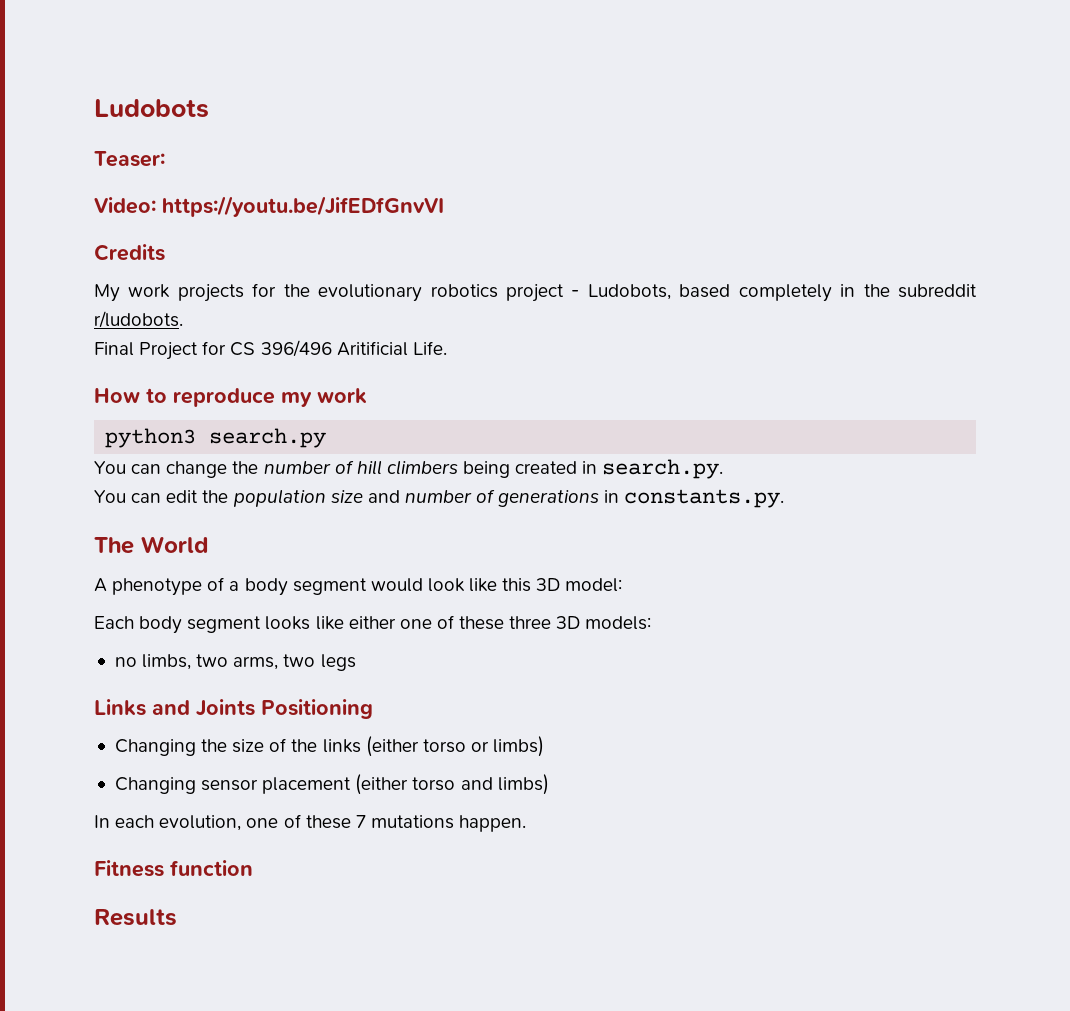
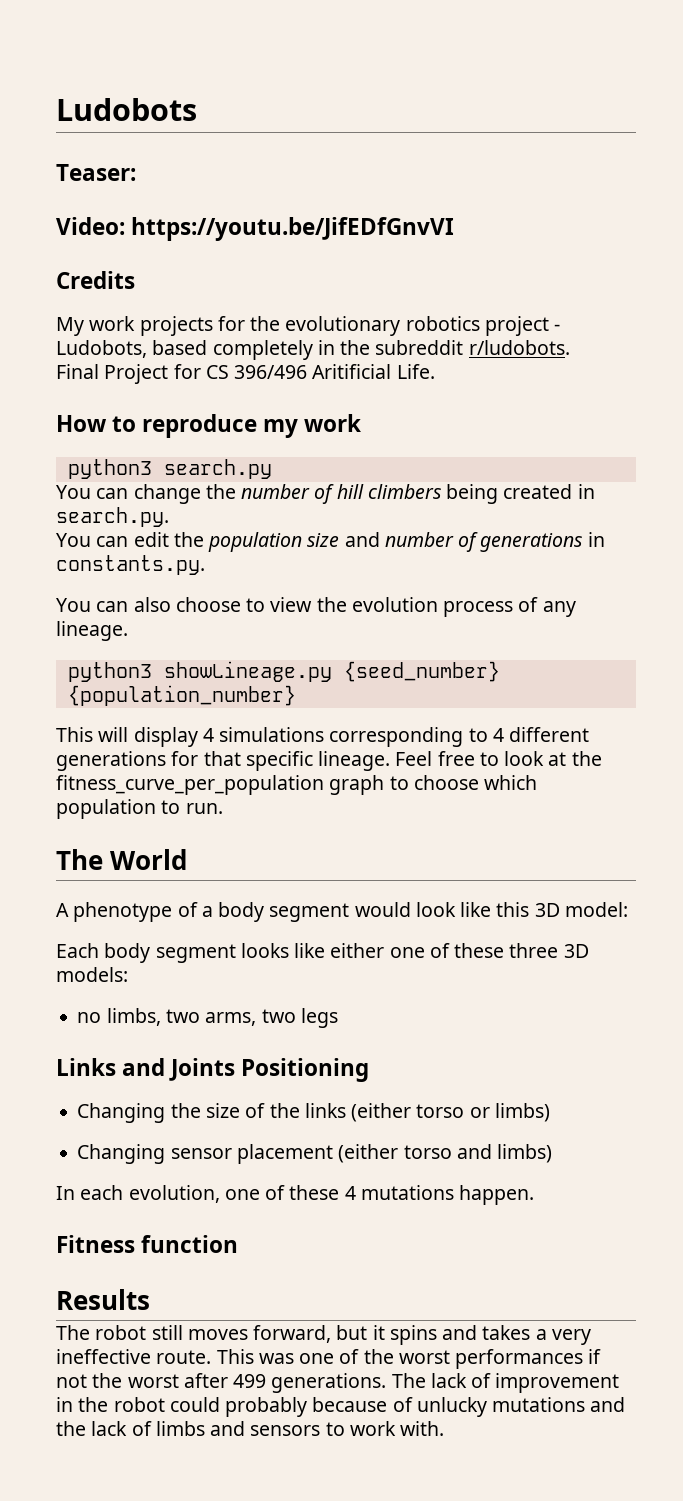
+ You can also choose to view the evolution process of any lineage.
+ python3 showLineage.py {seed_number} {population_number}
+ This will display 4 simulations corresponding to 4 different generations for that specific lineage. Feel free to look at the fitness_curve_per_population graph to choose which population to run.
- In each evolution, one of these 7 mutations happen.
+ In each evolution, one of these 4 mutations happen.
+ The robot still moves forward, but it spins and takes a very ineffective route. This was one of the worst performances if not the worst after 499 generations. The lack of improvement in the robot could probably because of unlucky mutations and the lack of limbs and sensors to work with.

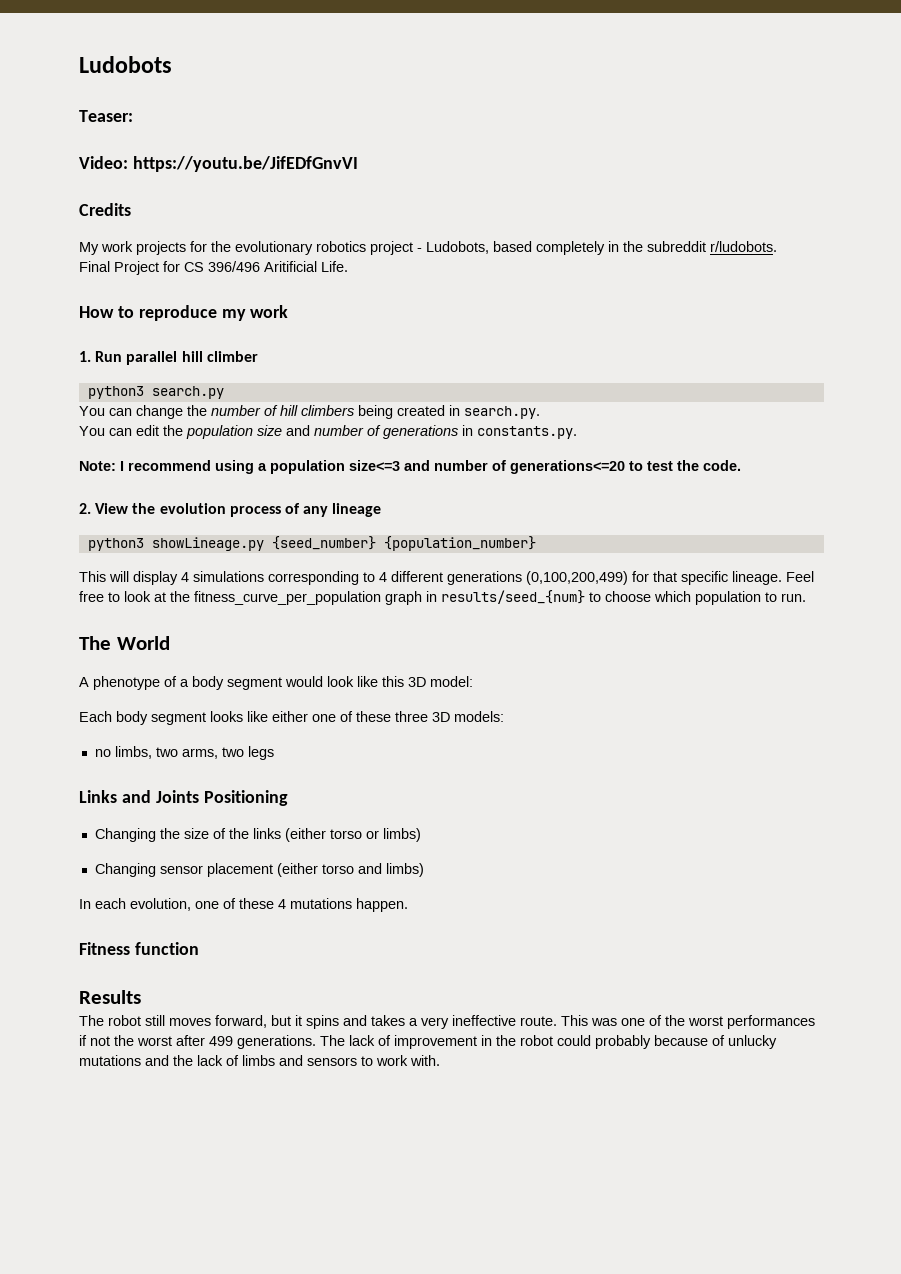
+ 1. Run parallel hill climber
- You can also choose to view the evolution process of any lineage.
+ Note: I recommend using a population size<=3 and number of generations<=20 to test the code.
+ 2. View the evolution process of any lineage
- This will display 4 simulations corresponding to 4 different generations for that specific lineage.
+ This will display 4 simulations corresponding to 4 different generations (0,100,200,499) for that specific lineage.
- Feel free to look at the fitness_curve_per_population graph to choose which population to run.
+ Feel free to look at the fitness_curve_per_population graph in results/seed_{num} to choose which population to run.

